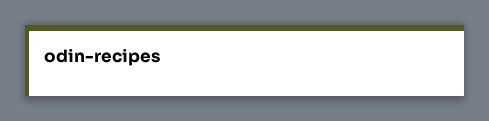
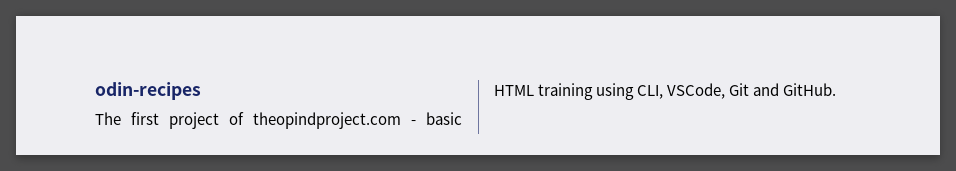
+ The first project of theopindproject.com - basic HTML training using CLI, VSCode, Git and GitHub.

